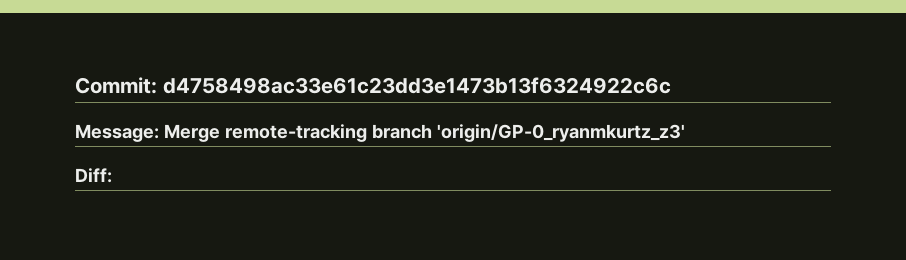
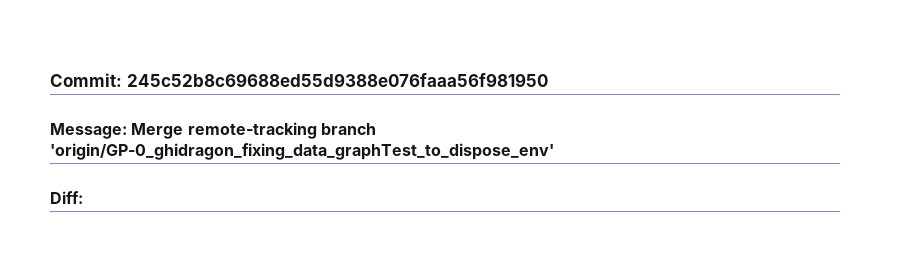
- Commit: d4758498ac33e61c23dd3e1473b13f6324922c6c
+ Commit: 245c52b8c69688ed55d9388e076faaa56f981950
- Message: Merge remote-tracking branch 'origin/GP-0_ryanmkurtz_z3'
+ Message: Merge remote-tracking branch 'origin/GP-0_ghidragon_fixing_data_graphTest_to_dispose_env'

